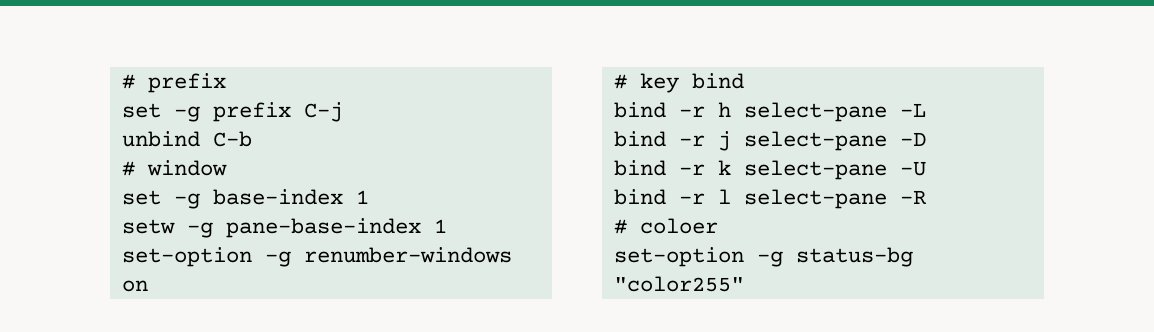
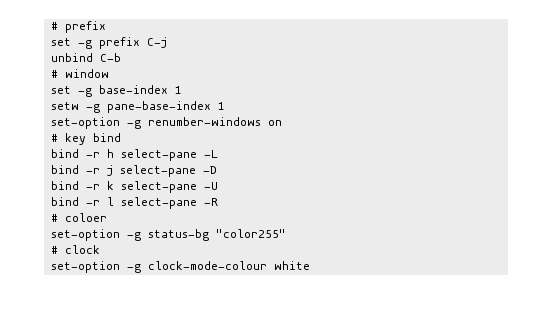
+ # clock
+ set-option -g clock-mode-colour white

